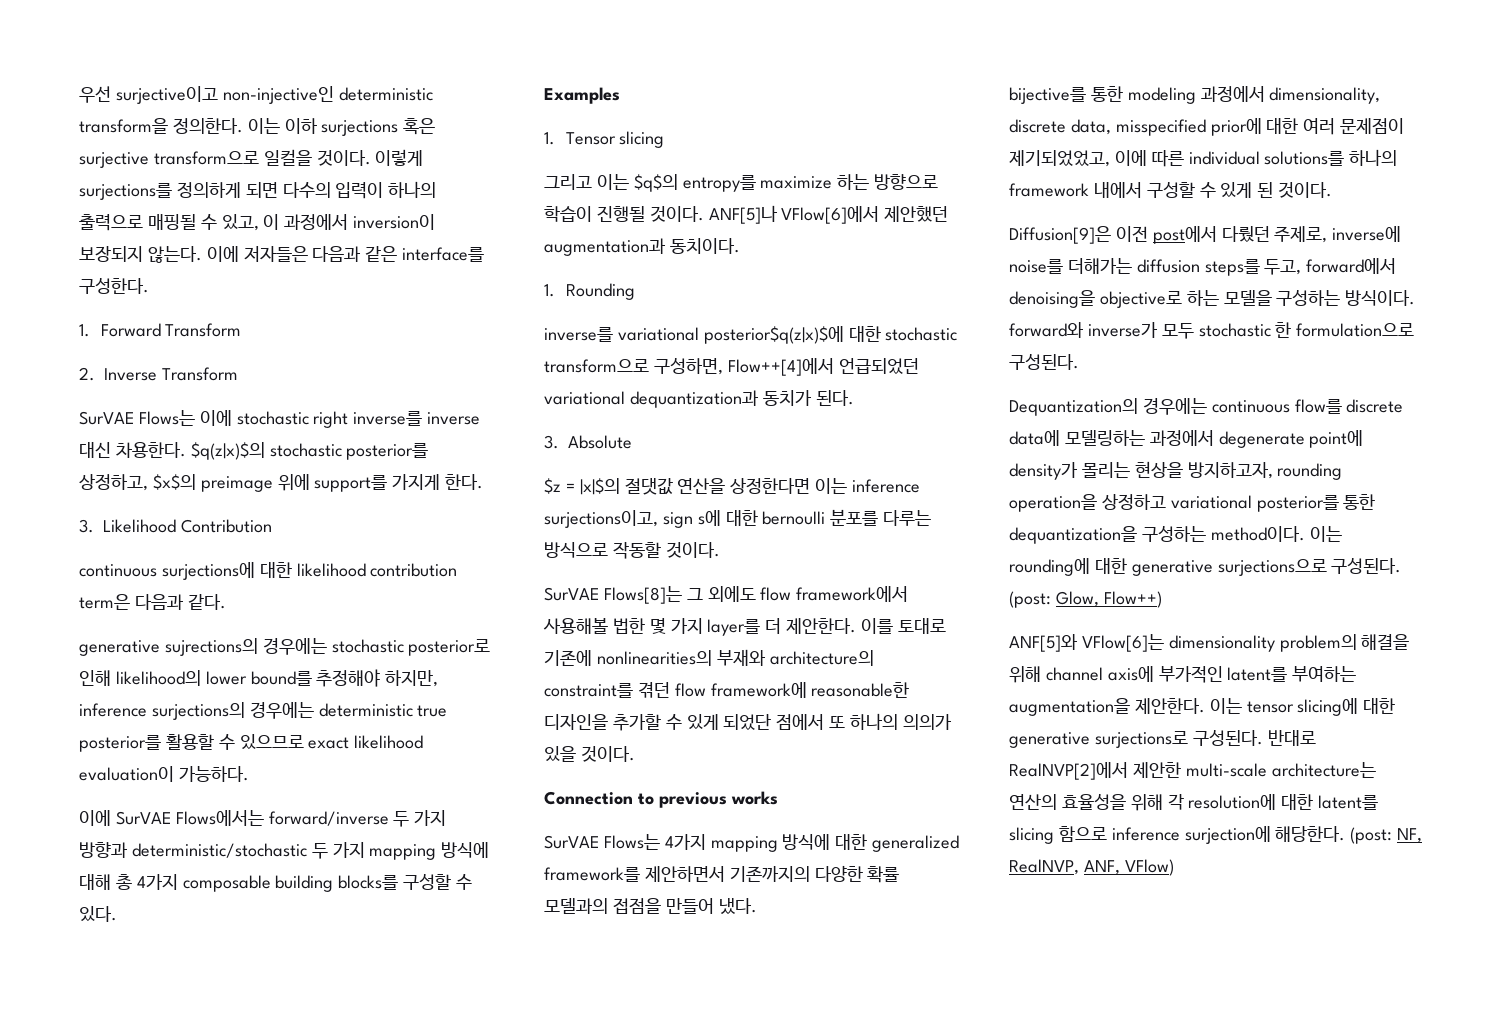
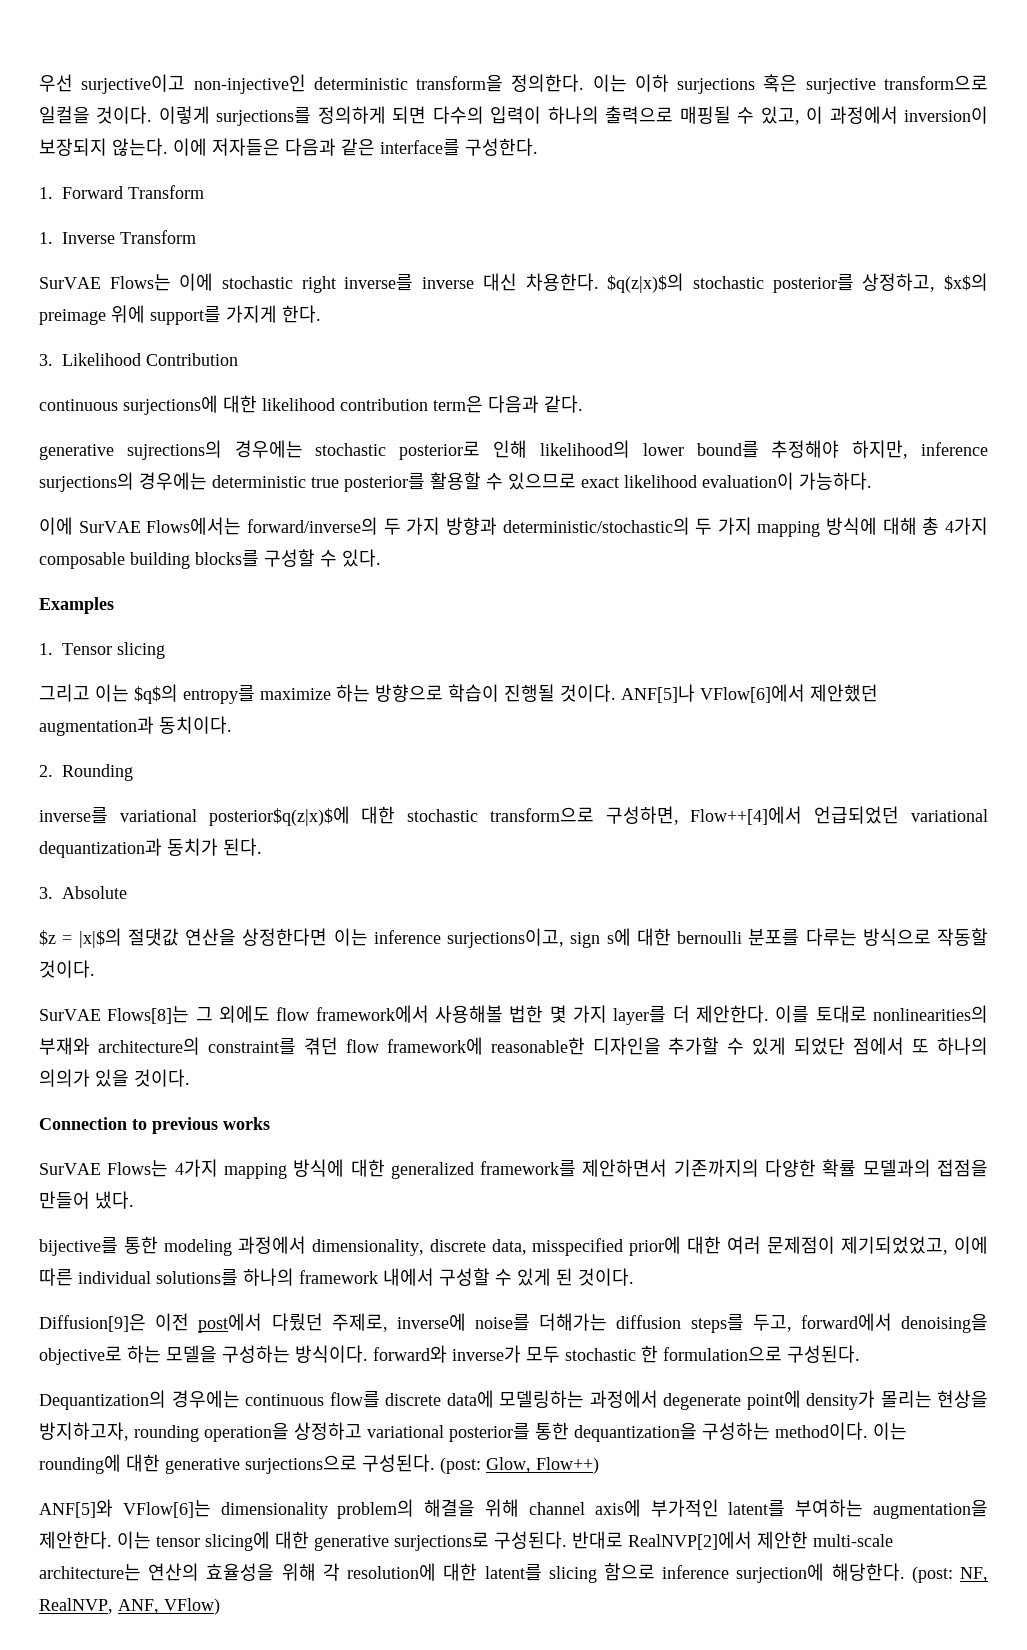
- 2. Inverse Transform
+ 1. Inverse Transform
- 이에 SurVAE Flows에서는 forward/inverse 두 가지 방향과 deterministic/stochastic 두 가지 mapping 방식에 대해 총 4가지 composable building blocks를 구성할 수 있다.
+ 이에 SurVAE Flows에서는 forward/inverse의 두 가지 방향과 deterministic/stochastic의 두 가지 mapping 방식에 대해 총 4가지 composable building blocks를 구성할 수 있다.
- 1. Rounding
+ 2. Rounding
- 이를 토대로 기존에 nonlinearities의 부재와 architecture의 constraint를 겪던 flow framework에 reasonable한 디자인을 추가할 수 있게 되었단 점에서 또 하나의 의의가 있을 것이다.
+ 이를 토대로 nonlinearities의 부재와 architecture의 constraint를 겪던 flow framework에 reasonable한 디자인을 추가할 수 있게 되었단 점에서 또 하나의 의의가 있을 것이다.

